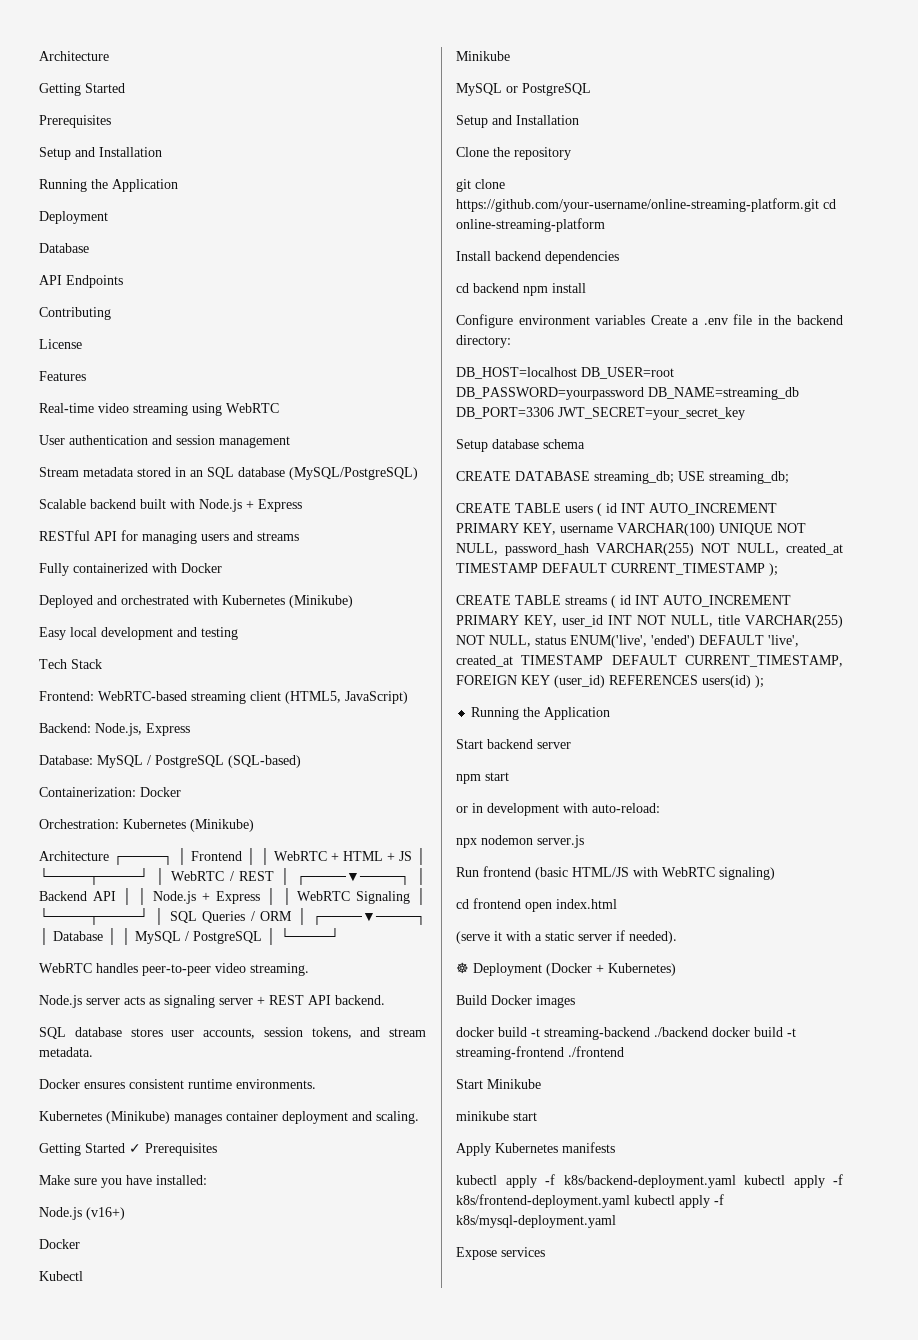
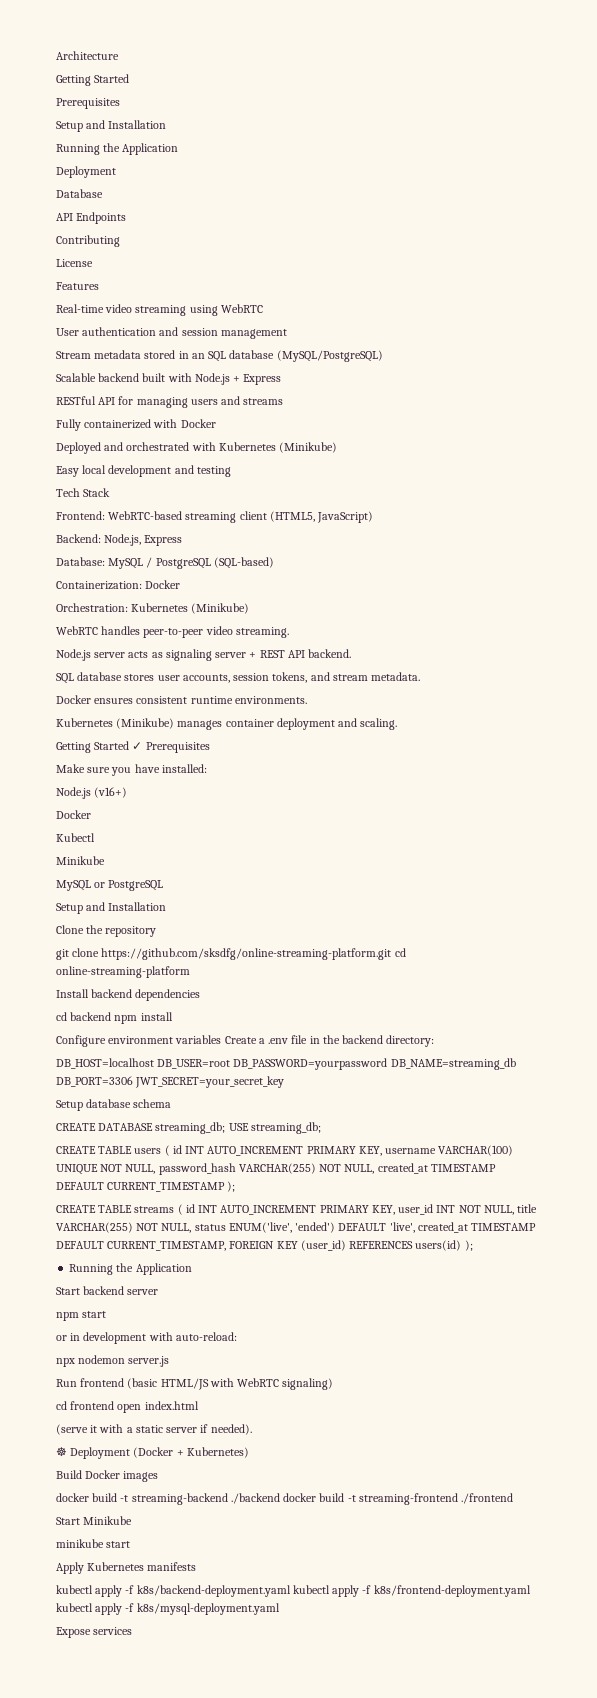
- Architecture ┌────┐ │ Frontend │ │ WebRTC + HTML + JS │ └────┬────┘ │ WebRTC / REST │ ┌────▼────┐ │ Backend API │ │ Node.js + Express │ │ WebRTC Signaling │ └────┬────┘ │ SQL Queries / ORM │ ┌────▼────┐ │ Database │ │ MySQL / PostgreSQL │ └────┘
- git clone https://github.com/your-username/online-streaming-platform.git cd online-streaming-platform
+ git clone https://github.com/sksdfg/online-streaming-platform.git cd online-streaming-platform

